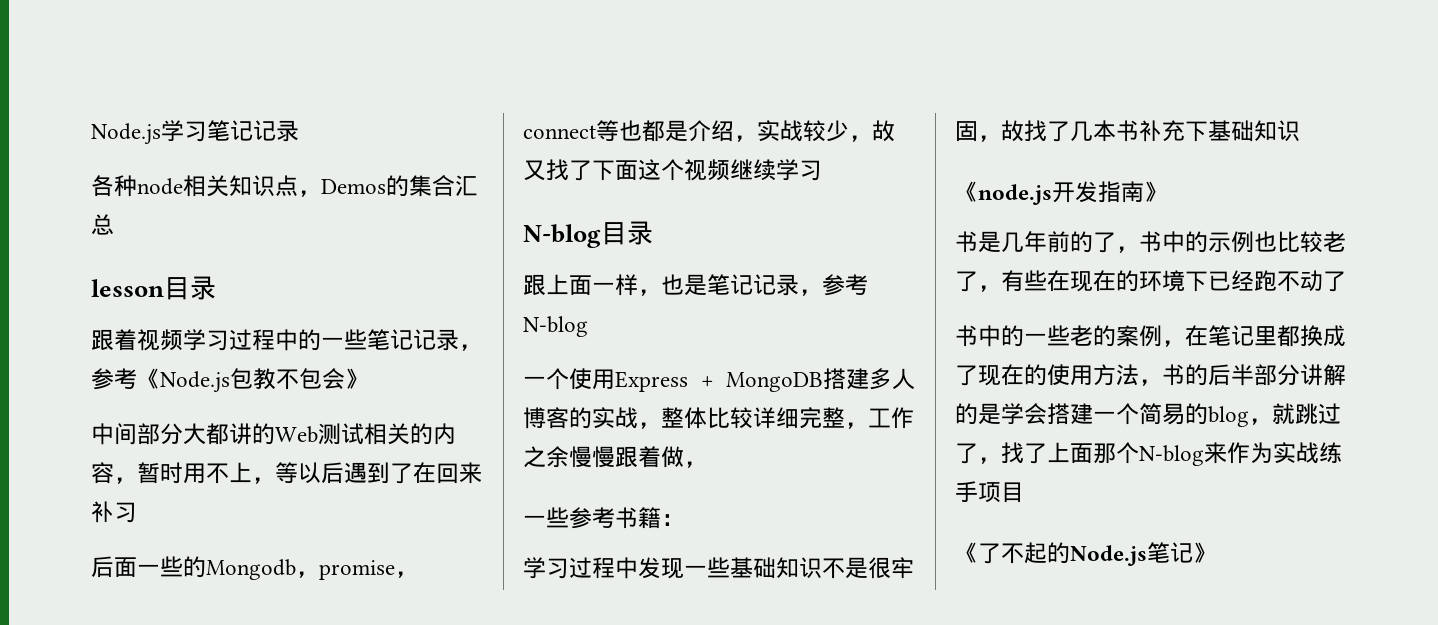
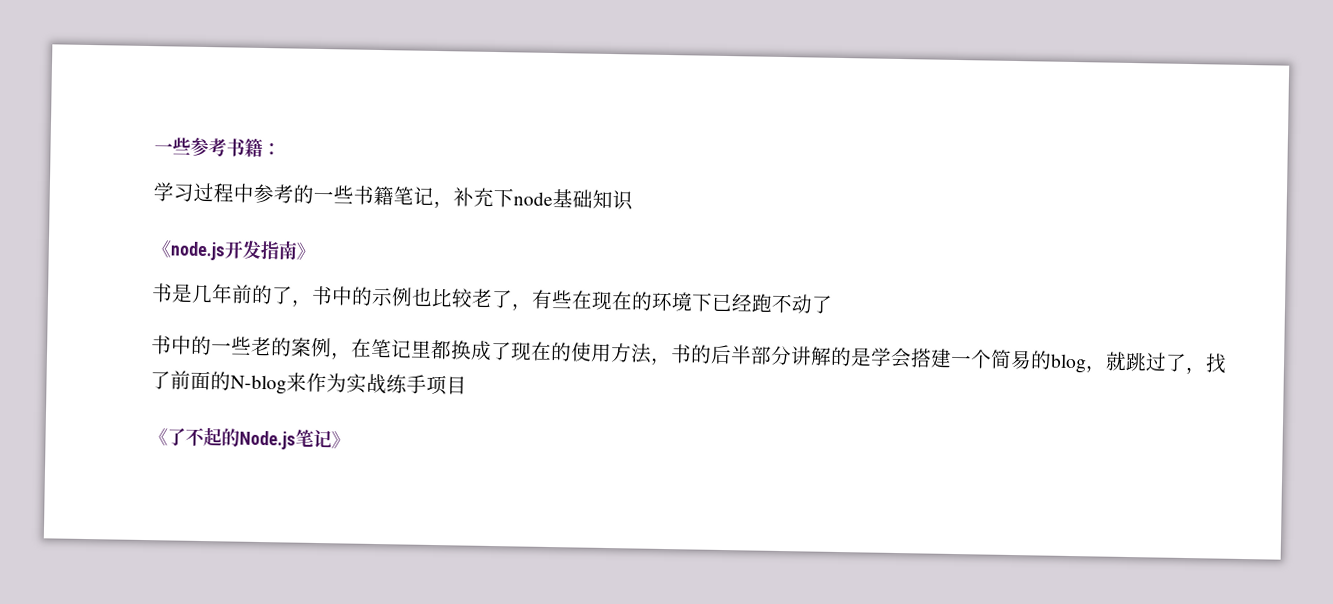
- Node.js学习笔记记录
- 各种node相关知识点，Demos的集合汇总
- lesson目录
- 跟着视频学习过程中的一些笔记记录，参考《Node.js包教不包会》
- 中间部分大都讲的Web测试相关的内容，暂时用不上，等以后遇到了在回来补习
- 后面一些的Mongodb，promise，connect等也都是介绍，实战较少，故又找了下面这个视频继续学习
- N-blog目录
- 跟上面一样，也是笔记记录，参考N-blog
- 一个使用Express + MongoDB搭建多人博客的实战，整体比较详细完整，工作之余慢慢跟着做，
- 学习过程中发现一些基础知识不是很牢固，故找了几本书补充下基础知识
+ 学习过程中参考的一些书籍笔记，补充下node基础知识
- 书中的一些老的案例，在笔记里都换成了现在的使用方法，书的后半部分讲解的是学会搭建一个简易的blog，就跳过了，找了上面那个N-blog来作为实战练手项目
+ 书中的一些老的案例，在笔记里都换成了现在的使用方法，书的后半部分讲解的是学会搭建一个简易的blog，就跳过了，找了前面的N-blog来作为实战练手项目

